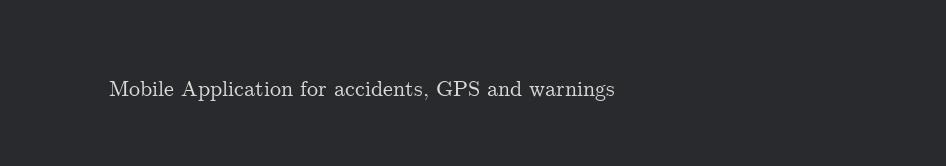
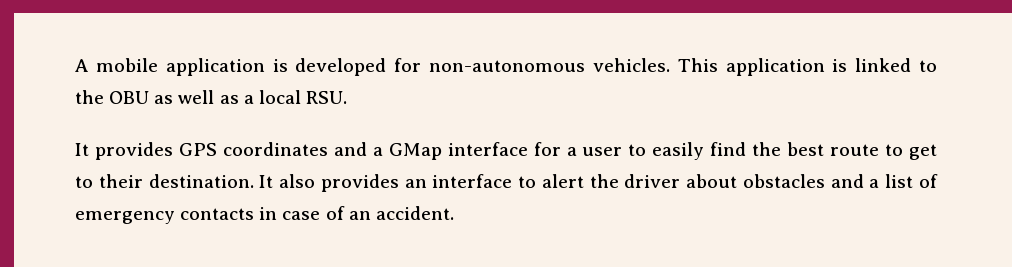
- Mobile Application for accidents, GPS and warnings
+ A mobile application is developed for non-autonomous vehicles. This application is linked to the OBU as well as a local RSU.
+ It provides GPS coordinates and a GMap interface for a user to easily find the best route to get to their destination. It also provides an interface to alert the driver about obstacles and a list of emergency contacts in case of an accident.

